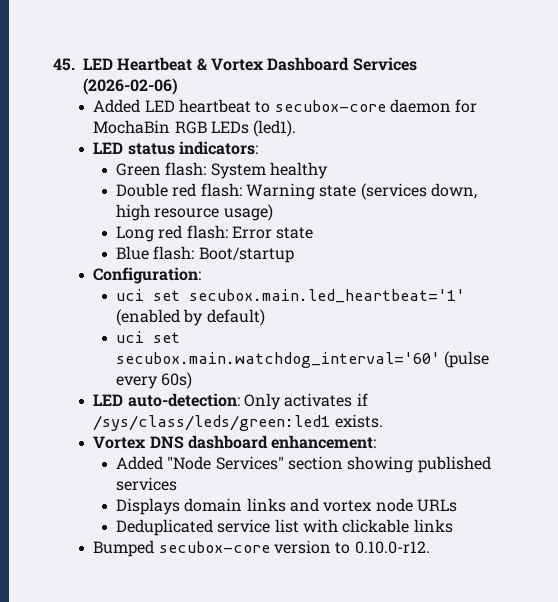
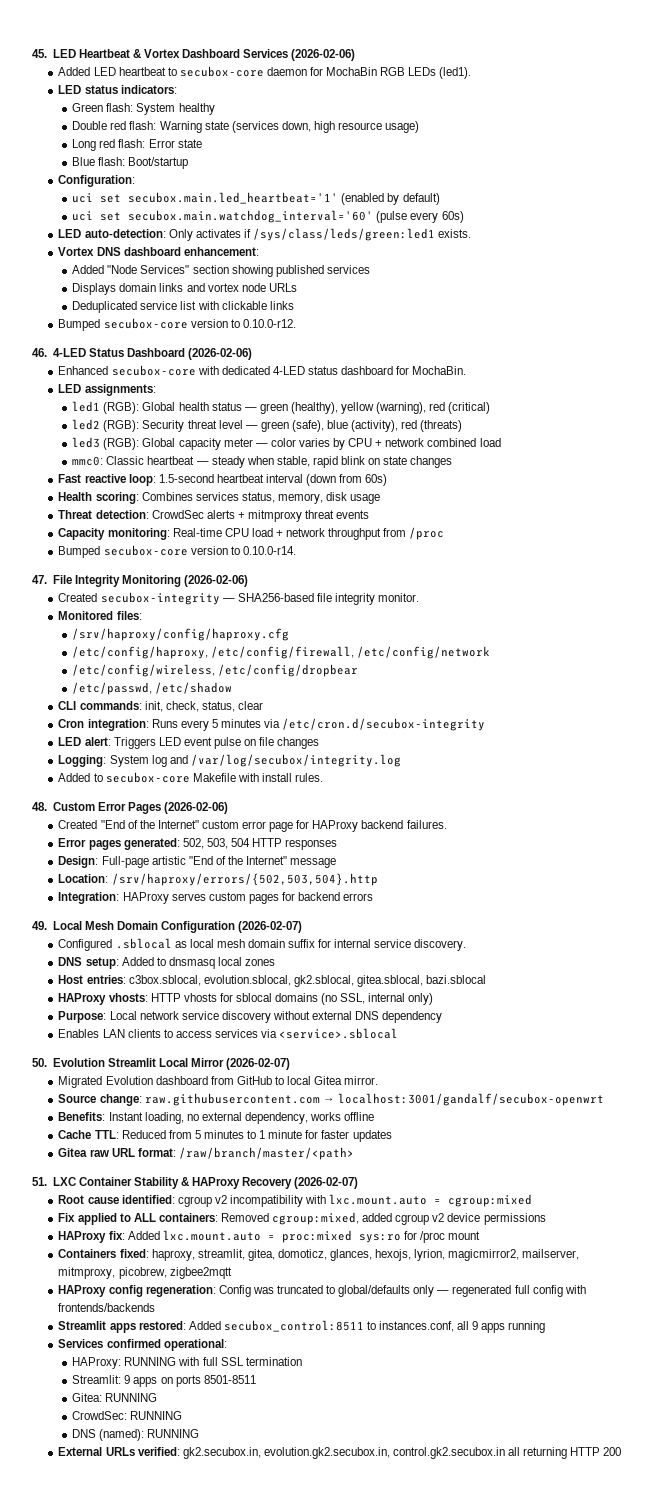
+ 46. 4-LED Status Dashboard (2026-02-06)
+ Enhanced secubox-core with dedicated 4-LED status dashboard for MochaBin.
+ LED assignments:
+ led1 (RGB): Global health status — green (healthy), yellow (warning), red (critical)
+ led2 (RGB): Security threat level — green (safe), blue (activity), red (threats)
+ led3 (RGB): Global capacity meter — color varies by CPU + network combined load
+ mmc0: Classic heartbeat — steady when stable, rapid blink on state changes
+ Fast reactive loop: 1.5-second heartbeat interval (down from 60s)
+ Health scoring: Combines services status, memory, disk usage
+ Threat detection: CrowdSec alerts + mitmproxy threat events
+ Capacity monitoring: Real-time CPU load + network throughput from /proc
+ Bumped secubox-core version to 0.10.0-r14.
+ 47. File Integrity Monitoring (2026-02-06)
+ Created secubox-integrity — SHA256-based file integrity monitor.
+ Monitored files:
+ /srv/haproxy/config/haproxy.cfg
+ /etc/config/haproxy, /etc/config/firewall, /etc/config/network
+ /etc/config/wireless, /etc/config/dropbear
+ /etc/passwd, /etc/shadow
+ CLI commands: init, check, status, clear
+ Cron integration: Runs every 5 minutes via /etc/cron.d/secubox-integrity
+ LED alert: Triggers LED event pulse on file changes
+ Logging: System log and /var/log/secubox/integrity.log
+ Added to secubox-core Makefile with install rules.
+ 48. Custom Error Pages (2026-02-06)
+ Created "End of the Internet" custom error page for HAProxy backend failures.
+ Error pages generated: 502, 503, 504 HTTP responses
+ Design: Full-page artistic "End of the Internet" message
+ Location: /srv/haproxy/errors/{502,503,504}.http
+ Integration: HAProxy serves custom pages for backend errors
+ 49. Local Mesh Domain Configuration (2026-02-07)
+ Configured .sblocal as local mesh domain suffix for internal service discovery.
+ DNS setup: Added to dnsmasq local zones
+ Host entries: c3box.sblocal, evolution.sblocal, gk2.sblocal, gitea.sblocal, bazi.sblocal
+ HAProxy vhosts: HTTP vhosts for sblocal domains (no SSL, internal only)
+ Purpose: Local network service discovery without external DNS dependency
+ Enables LAN clients to access services via <service>.sblocal
+ 50. Evolution Streamlit Local Mirror (2026-02-07)
+ Migrated Evolution dashboard from GitHub to local Gitea mirror.
+ Source change: raw.githubusercontent.com → localhost:3001/gandalf/secubox-openwrt
+ Benefits: Instant loading, no external dependency, works offline
+ Cache TTL: Reduced from 5 minutes to 1 minute for faster updates
+ Gitea raw URL format: /raw/branch/master/<path>
+ 51. LXC Container Stability & HAProxy Recovery (2026-02-07)
+ Root cause identified: cgroup v2 incompatibility with lxc.mount.auto = cgroup:mixed
+ Fix applied to ALL containers: Removed cgroup:mixed, added cgroup v2 device permissions
+ HAProxy fix: Added lxc.mount.auto = proc:mixed sys:ro for /proc mount
+ Containers fixed: haproxy, streamlit, gitea, domoticz, glances, hexojs, lyrion, magicmirror2, mailserver, mitmproxy, picobrew, zigbee2mqtt
+ HAProxy config regeneration: Config was truncated to global/defaults only — regenerated full config with frontends/backends
+ Streamlit apps restored: Added secubox_control:8511 to instances.conf, all 9 apps running
+ Services confirmed operational:
+ HAProxy: RUNNING with full SSL termination
+ Streamlit: 9 apps on ports 8501-8511
+ Gitea: RUNNING
+ CrowdSec: RUNNING
+ DNS (named): RUNNING
+ External URLs verified: gk2.secubox.in, evolution.gk2.secubox.in, control.gk2.secubox.in all returning HTTP 200

